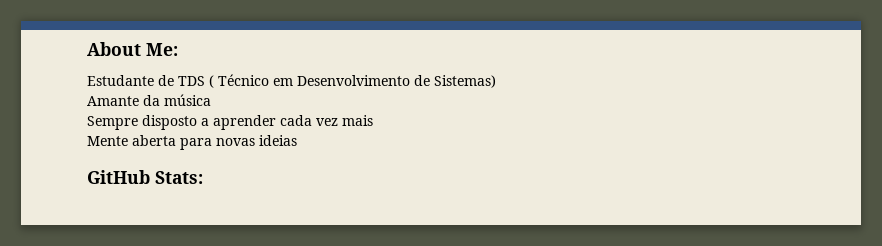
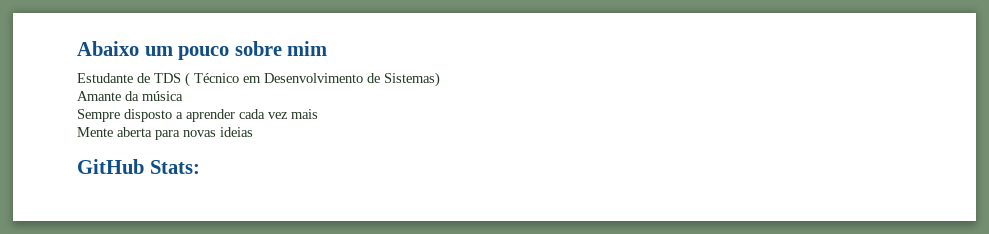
- About Me:
+ Abaixo um pouco sobre mim

